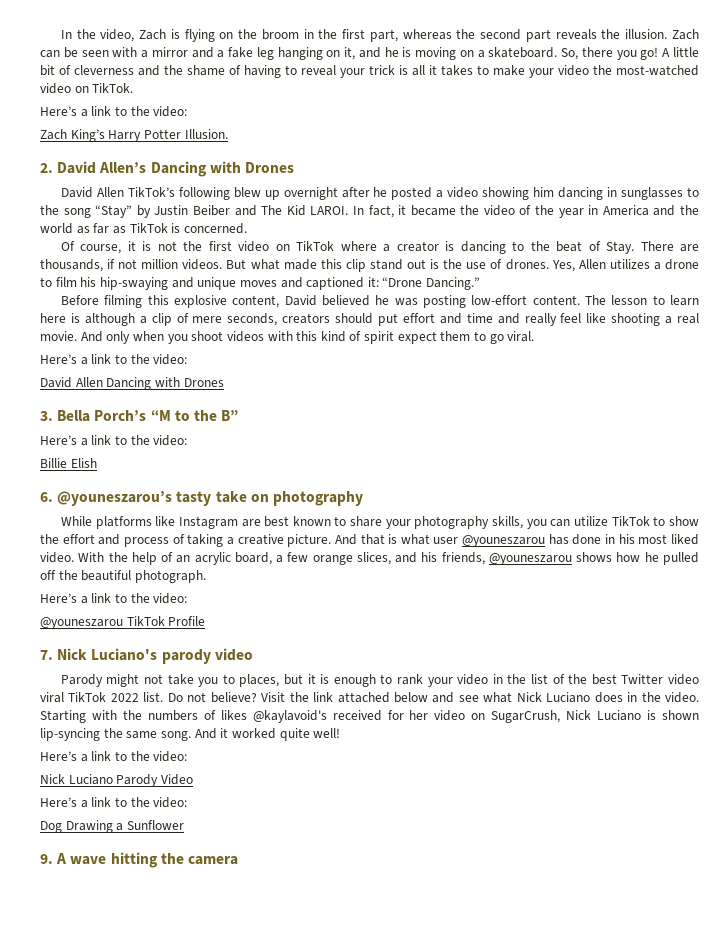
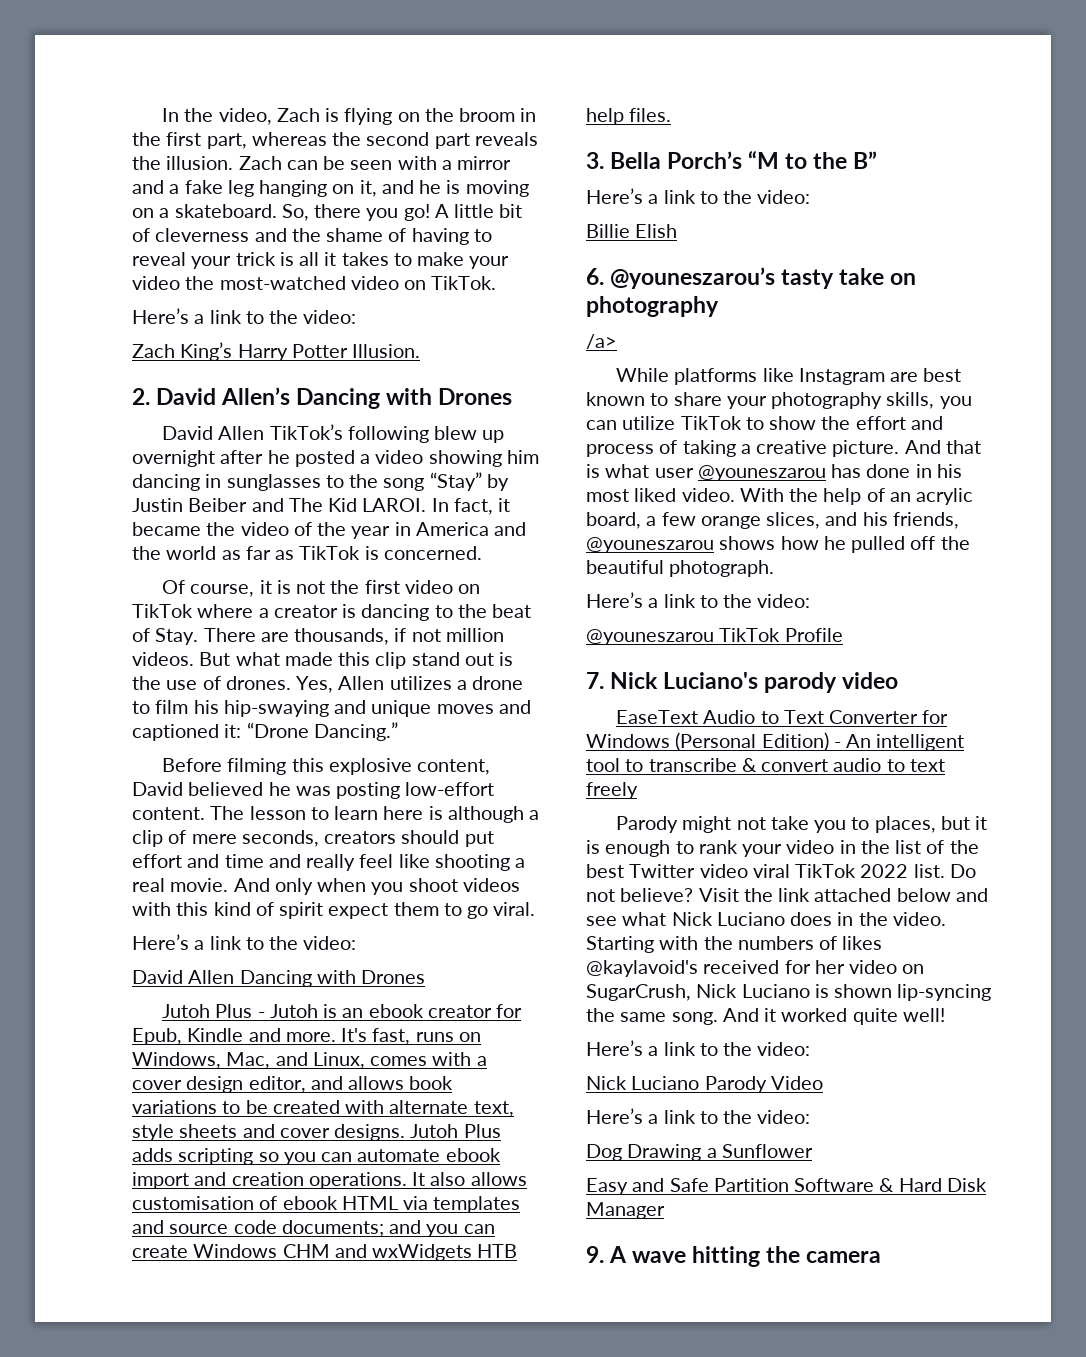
+ Jutoh Plus - Jutoh is an ebook creator for Epub, Kindle and more. It's fast, runs on Windows, Mac, and Linux, comes with a cover design editor, and allows book variations to be created with alternate text, style sheets and cover designs. Jutoh Plus adds scripting so you can automate ebook import and creation operations. It also allows customisation of ebook HTML via templates and source code documents; and you can create Windows CHM and wxWidgets HTB help files.
+ /a>
+ EaseText Audio to Text Converter for Windows (Personal Edition) - An intelligent tool to transcribe & convert audio to text freely
+ Easy and Safe Partition Software & Hard Disk Manager

